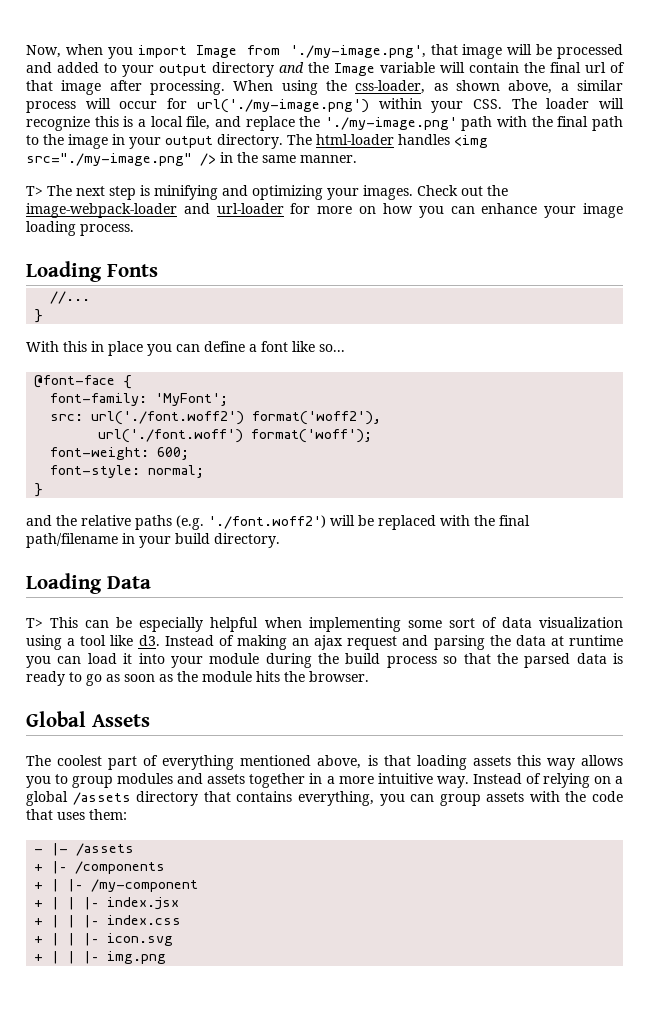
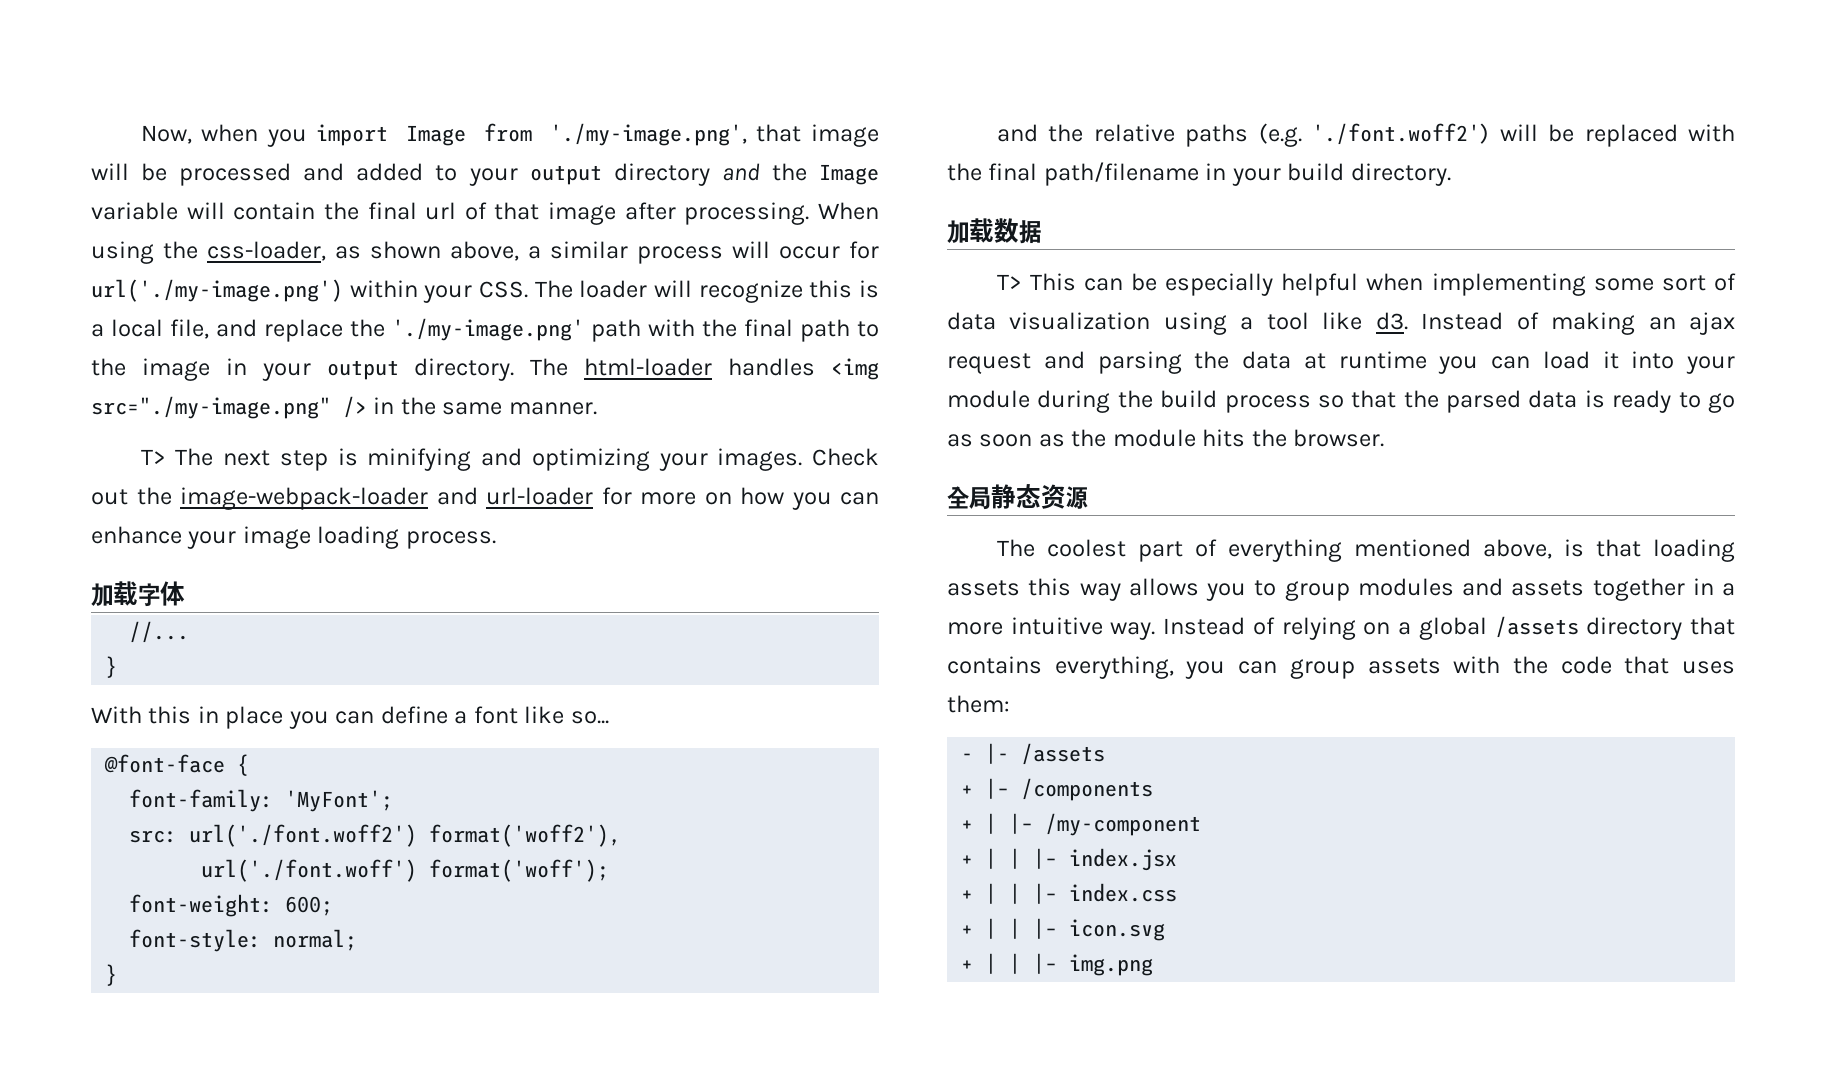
- Loading Fonts
+ 加载字体
- Loading Data
+ 加载数据
- Global Assets
+ 全局静态资源

